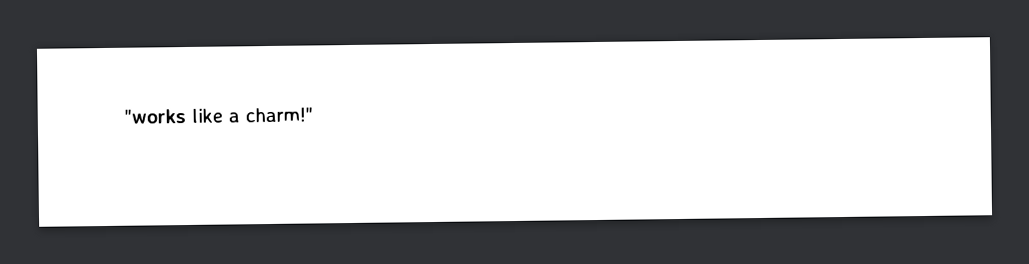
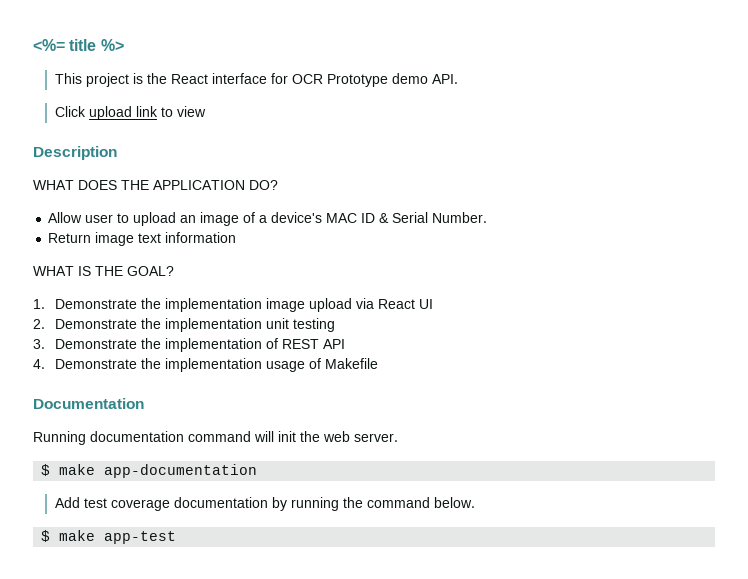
- "works like a charm!"
+ <%= title %>
+ This project is the React interface for OCR Prototype demo API.
+ Click upload link to view
+ Description
+ WHAT DOES THE APPLICATION DO?
+ Allow user to upload an image of a device's MAC ID & Serial Number.
+ Return image text information
+ WHAT IS THE GOAL?
+ 1. Demonstrate the implementation image upload via React UI
+ 2. Demonstrate the implementation unit testing
+ 3. Demonstrate the implementation of REST API
+ 4. Demonstrate the implementation usage of Makefile
+ Documentation
+ Running documentation command will init the web server.
+ $ make app-documentation
+ Add test coverage documentation by running the command below.
+ $ make app-test

